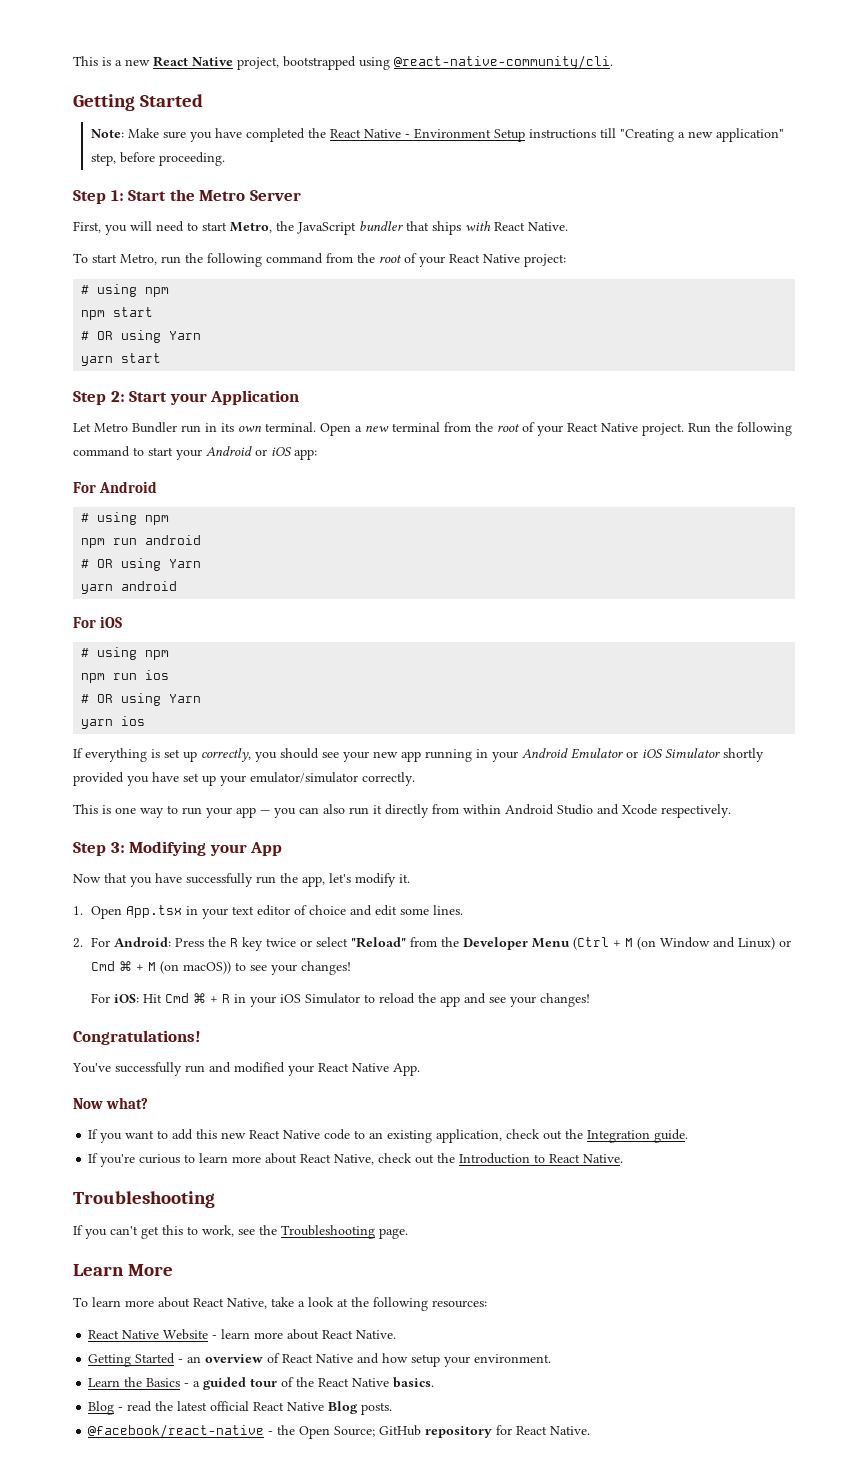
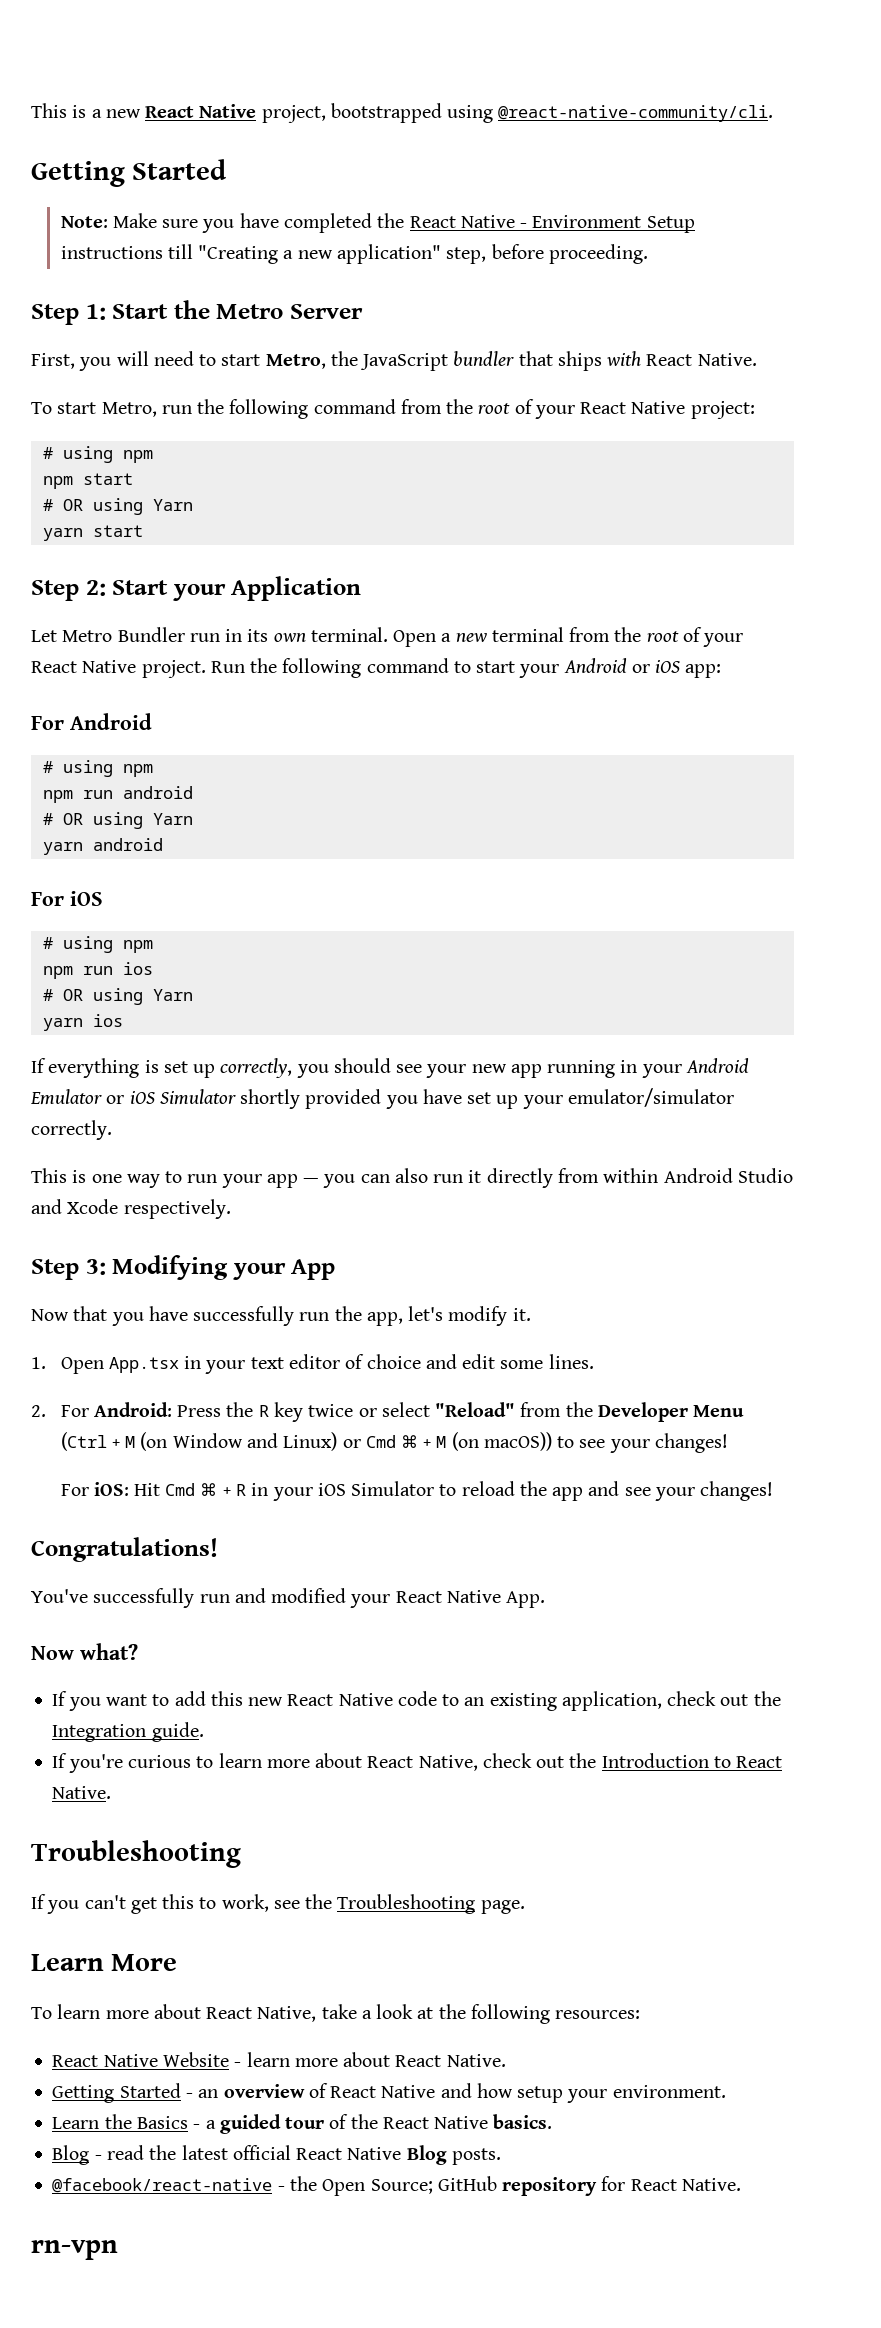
+ rn-vpn

